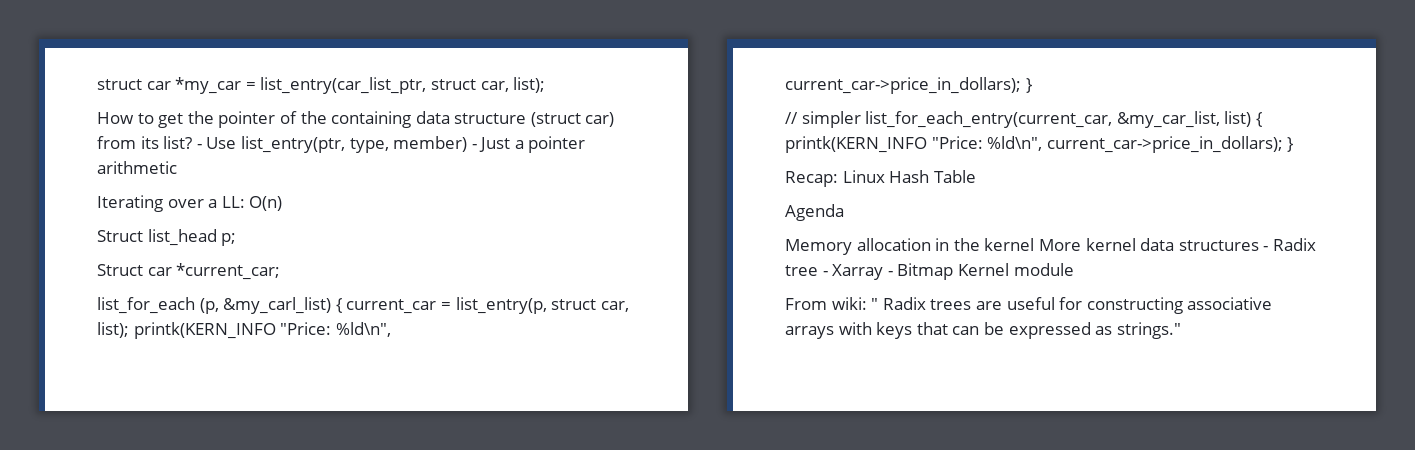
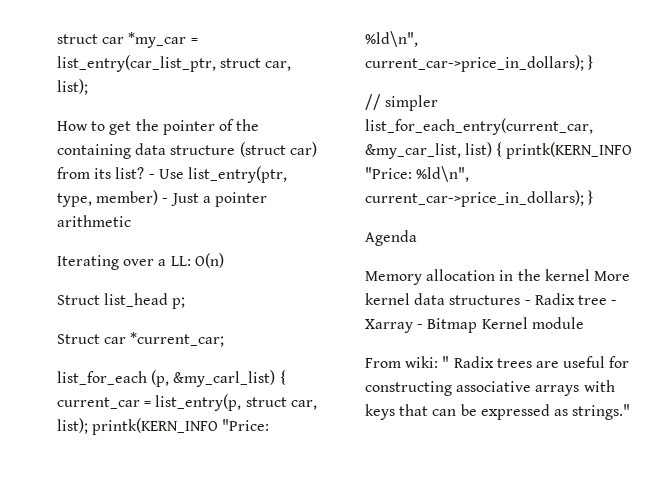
- Recap: Linux Hash Table

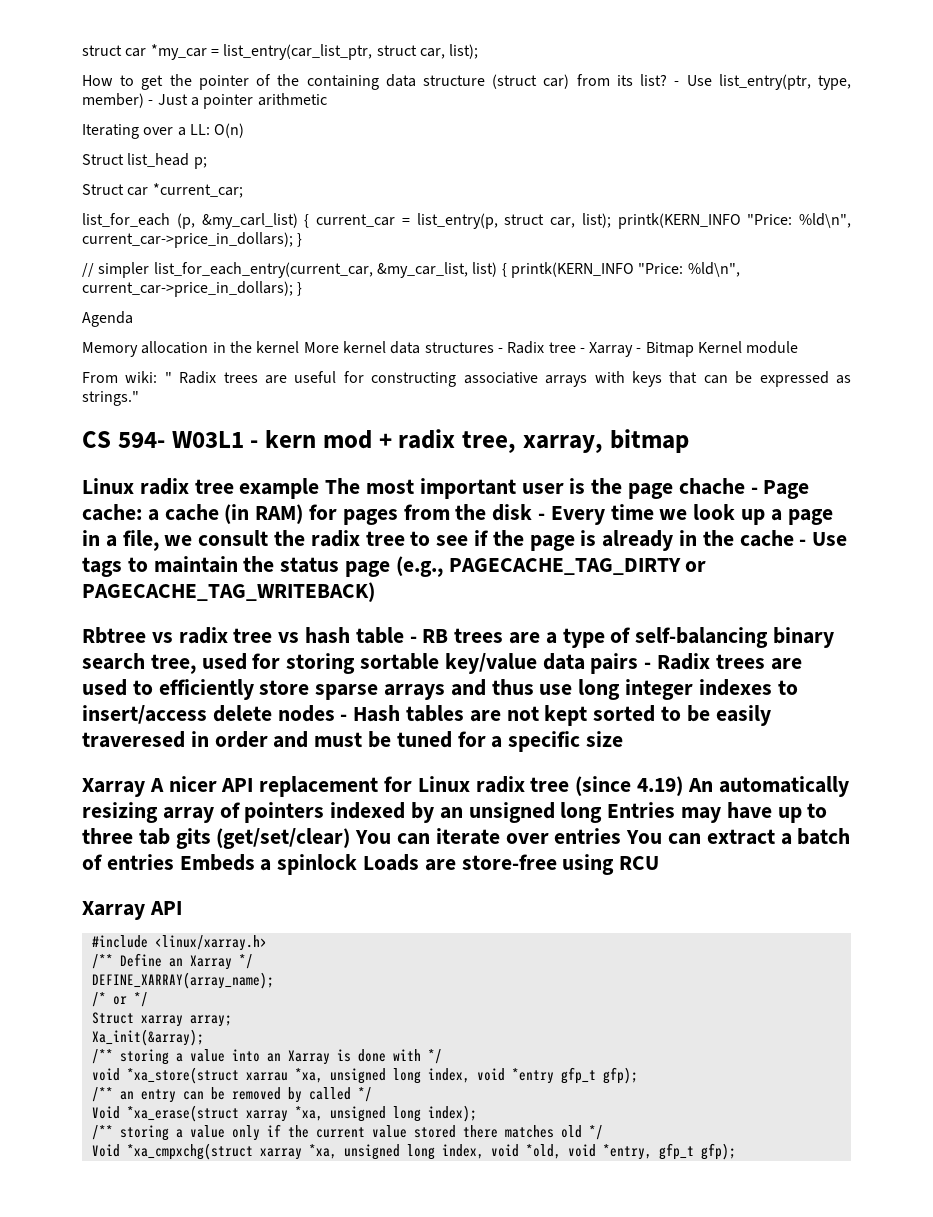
+ CS 594- W03L1 - kern mod + radix tree, xarray, bitmap
+ Linux radix tree example The most important user is the page chache - Page cache: a cache (in RAM) for pages from the disk - Every time we look up a page in a file, we consult the radix tree to see if the page is already in the cache - Use tags to maintain the status page (e.g., PAGECACHE_TAG_DIRTY or PAGECACHE_TAG_WRITEBACK)
+ Rbtree vs radix tree vs hash table - RB trees are a type of self-balancing binary search tree, used for storing sortable key/value data pairs - Radix trees are used to efficiently store sparse arrays and thus use long integer indexes to insert/access delete nodes - Hash tables are not kept sorted to be easily traveresed in order and must be tuned for a specific size
+ Xarray A nicer API replacement for Linux radix tree (since 4.19) An automatically resizing array of pointers indexed by an unsigned long Entries may have up to three tab gits (get/set/clear) You can iterate over entries You can extract a batch of entries Embeds a spinlock Loads are store-free using RCU
+ Xarray API
+ #include <linux/xarray.h>
+ /** Define an Xarray */
+ DEFINE_XARRAY(array_name);
+ /* or */
+ Struct xarray array;
+ Xa_init(&array);
+ /** storing a value into an Xarray is done with */
+ void *xa_store(struct xarrau *xa, unsigned long index, void *entry gfp_t gfp);
+ /** an entry can be removed by called */
+ Void *xa_erase(struct xarray *xa, unsigned long index);
+ /** storing a value only if the current value stored there matches old */
+ Void *xa_cmpxchg(struct xarray *xa, unsigned long index, void *old, void *entry, gfp_t gfp);

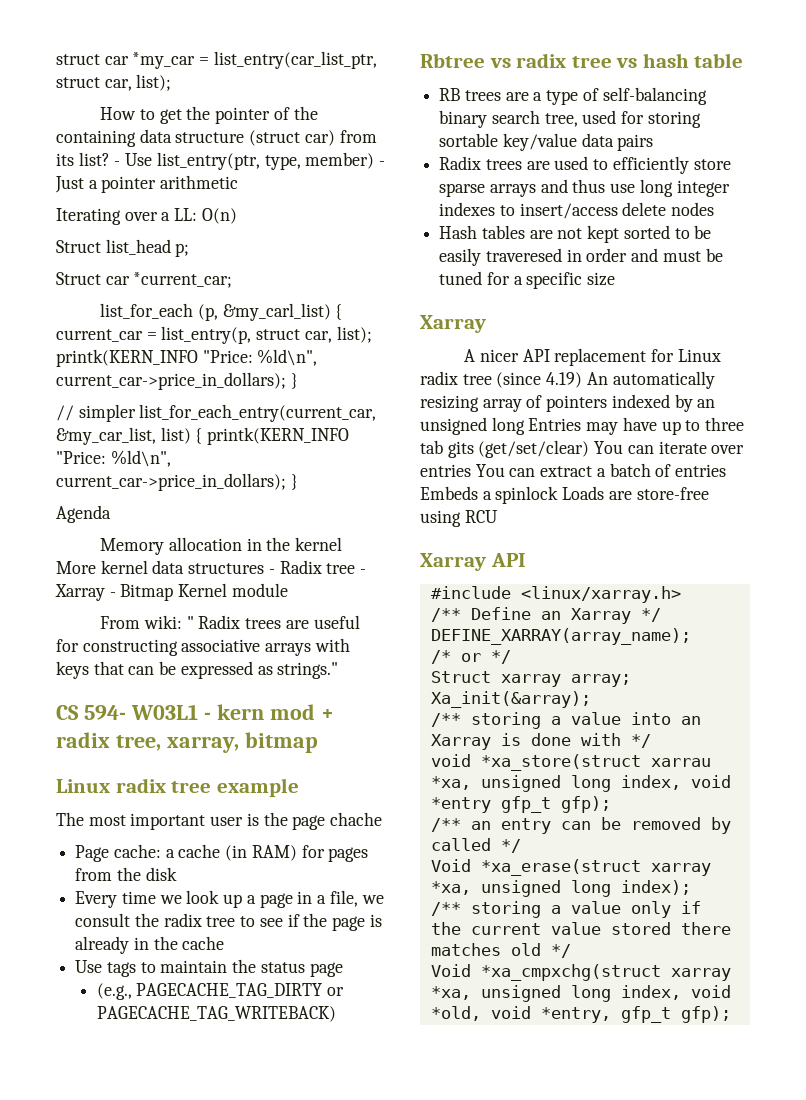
- Linux radix tree example The most important user is the page chache - Page cache: a cache (in RAM) for pages from the disk - Every time we look up a page in a file, we consult the radix tree to see if the page is already in the cache - Use tags to maintain the status page (e.g., PAGECACHE_TAG_DIRTY or PAGECACHE_TAG_WRITEBACK)
+ Linux radix tree example
+ The most important user is the page chache
+ Page cache: a cache (in RAM) for pages from the disk
+ Every time we look up a page in a file, we consult the radix tree to see if the page is already in the cache
+ Use tags to maintain the status page
+ (e.g., PAGECACHE_TAG_DIRTY or PAGECACHE_TAG_WRITEBACK)
- Rbtree vs radix tree vs hash table - RB trees are a type of self-balancing binary search tree, used for storing sortable key/value data pairs - Radix trees are used to efficiently store sparse arrays and thus use long integer indexes to insert/access delete nodes - Hash tables are not kept sorted to be easily traveresed in order and must be tuned for a specific size
- Xarray A nicer API replacement for Linux radix tree (since 4.19) An automatically resizing array of pointers indexed by an unsigned long Entries may have up to three tab gits (get/set/clear) You can iterate over entries You can extract a batch of entries Embeds a spinlock Loads are store-free using RCU
+ Rbtree vs radix tree vs hash table
+ RB trees are a type of self-balancing binary search tree, used for storing sortable key/value data pairs
+ Radix trees are used to efficiently store sparse arrays and thus use long integer indexes to insert/access delete nodes
+ Hash tables are not kept sorted to be easily traveresed in order and must be tuned for a specific size
+ Xarray
+ A nicer API replacement for Linux radix tree (since 4.19) An automatically resizing array of pointers indexed by an unsigned long Entries may have up to three tab gits (get/set/clear) You can iterate over entries You can extract a batch of entries Embeds a spinlock Loads are store-free using RCU

